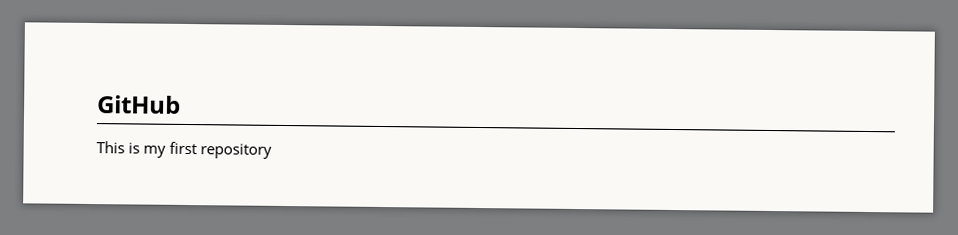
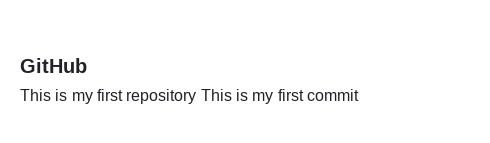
- This is my first repository
+ This is my first repository This is my first commit

